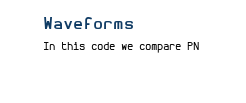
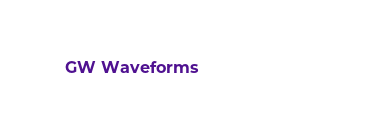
- Waveforms
+ GW Waveforms
- In this code we compare PN

